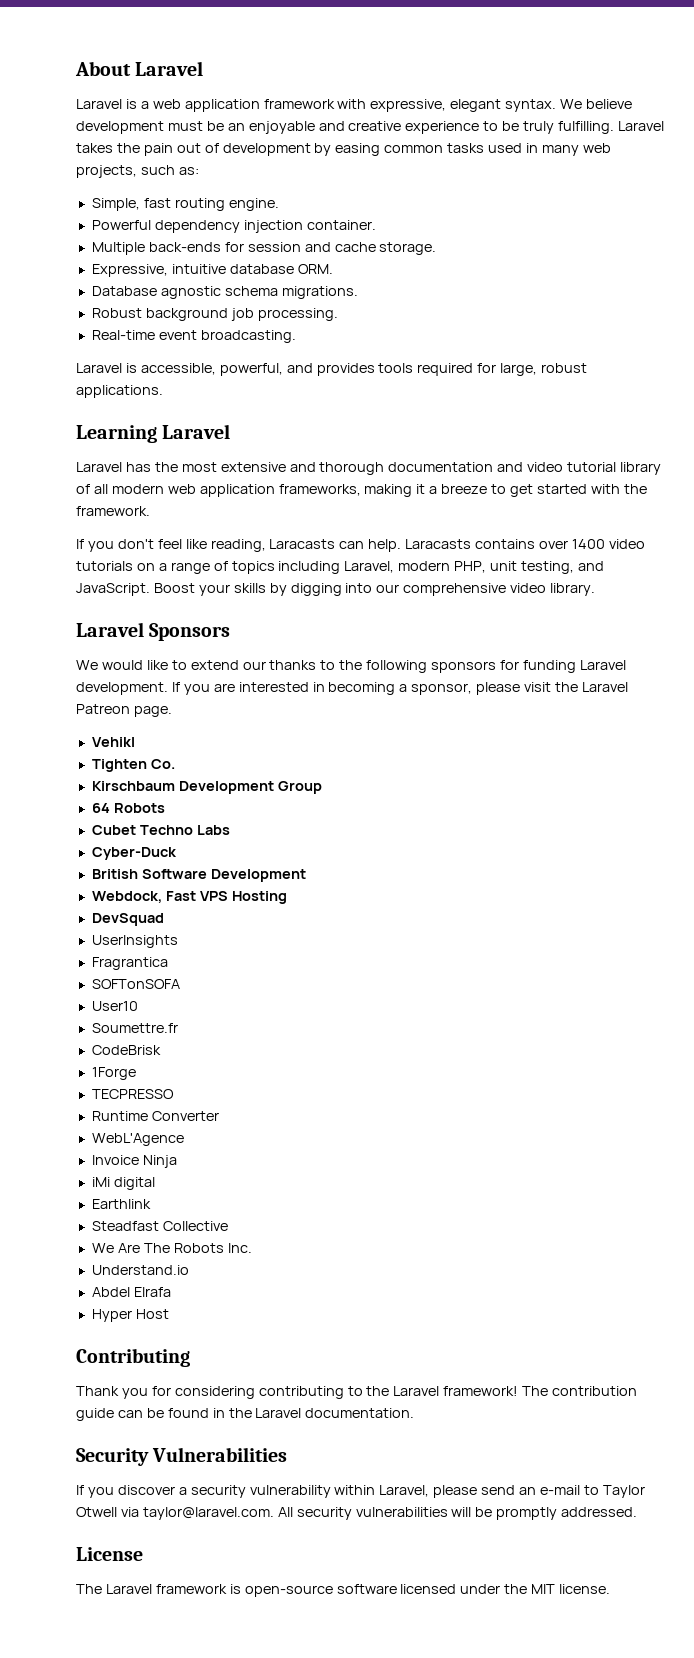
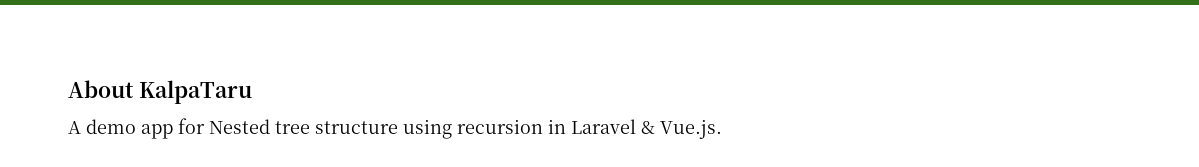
- About Laravel
- Laravel is a web application framework with expressive, elegant syntax. We believe development must be an enjoyable and creative experience to be truly fulfilling. Laravel takes the pain out of development by easing common tasks used in many web projects, such as:
- Simple, fast routing engine.
- Powerful dependency injection container.
- Multiple back-ends for session and cache storage.
- Expressive, intuitive database ORM.
- Database agnostic schema migrations.
- Robust background job processing.
- Real-time event broadcasting.
- Laravel is accessible, powerful, and provides tools required for large, robust applications.
- Learning Laravel
- Laravel has the most extensive and thorough documentation and video tutorial library of all modern web application frameworks, making it a breeze to get started with the framework.
- If you don't feel like reading, Laracasts can help. Laracasts contains over 1400 video tutorials on a range of topics including Laravel, modern PHP, unit testing, and JavaScript. Boost your skills by digging into our comprehensive video library.
- Laravel Sponsors
- We would like to extend our thanks to the following sponsors for funding Laravel development. If you are interested in becoming a sponsor, please visit the Laravel Patreon page.
- Vehikl
- Tighten Co.
- Kirschbaum Development Group
- 64 Robots
- Cubet Techno Labs
- Cyber-Duck
- British Software Development
- Webdock, Fast VPS Hosting
- DevSquad
- UserInsights
- Fragrantica
- SOFTonSOFA
- User10
- Soumettre.fr
- CodeBrisk
- 1Forge
- TECPRESSO
- Runtime Converter
- WebL'Agence
- Invoice Ninja
- iMi digital
- Earthlink
- Steadfast Collective
- We Are The Robots Inc.
- Understand.io
- Abdel Elrafa
- Hyper Host
- Contributing
- Thank you for considering contributing to the Laravel framework! The contribution guide can be found in the Laravel documentation.
- Security Vulnerabilities
- If you discover a security vulnerability within Laravel, please send an e-mail to Taylor Otwell via taylor@laravel.com. All security vulnerabilities will be promptly addressed.
- License
- The Laravel framework is open-source software licensed under the MIT license.
+ About KalpaTaru
+ A demo app for Nested tree structure using recursion in Laravel & Vue.js.

